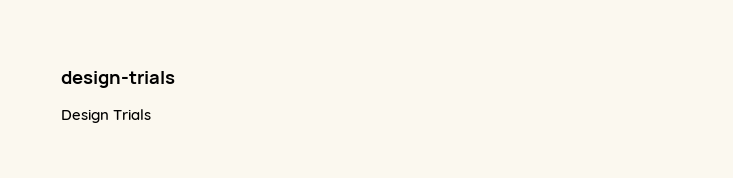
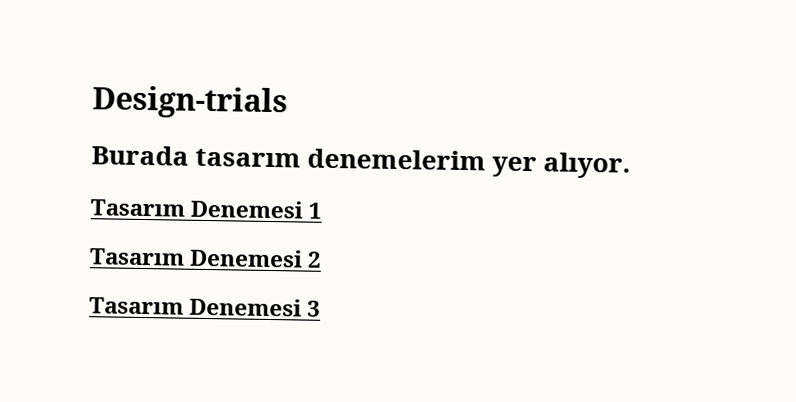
- design-trials
- Design Trials
+ Design-trials
+ Burada tasarım denemelerim yer alıyor.
+ Tasarım Denemesi 1
+ Tasarım Denemesi 2
+ Tasarım Denemesi 3

